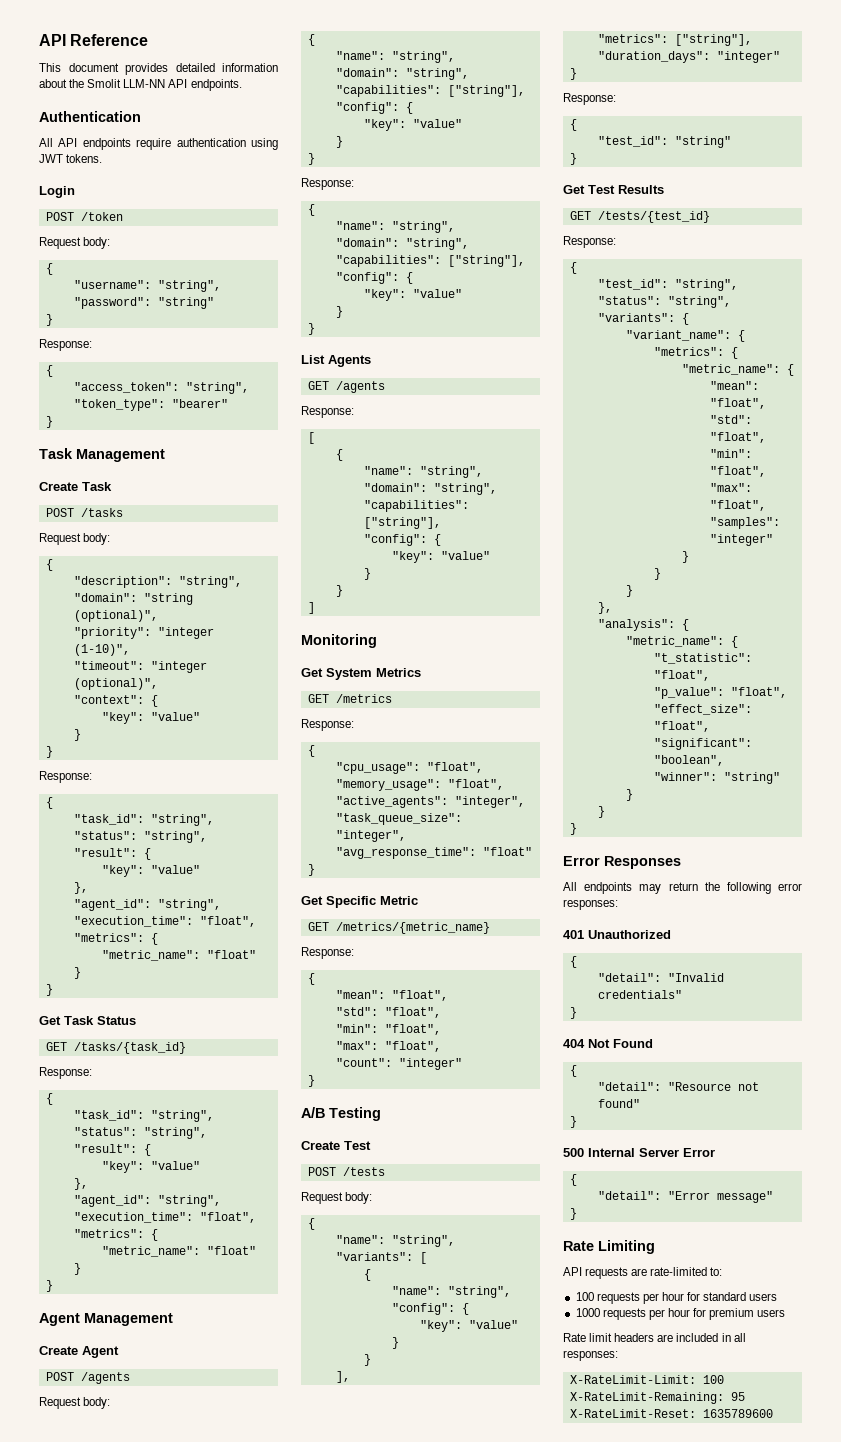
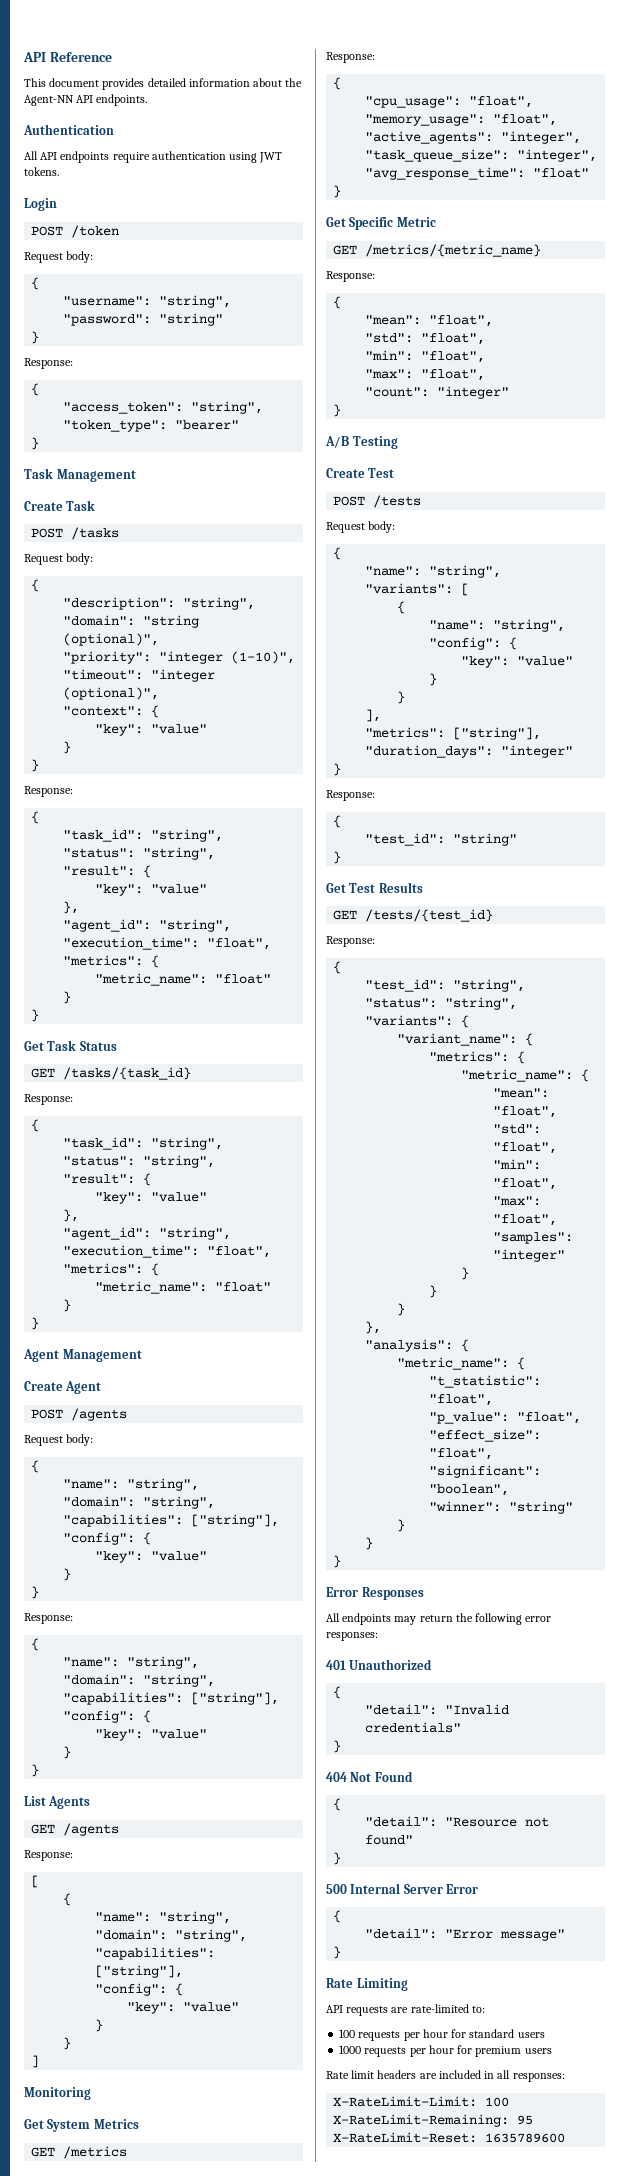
- This document provides detailed information about the Smolit LLM-NN API endpoints.
+ This document provides detailed information about the Agent-NN API endpoints.

